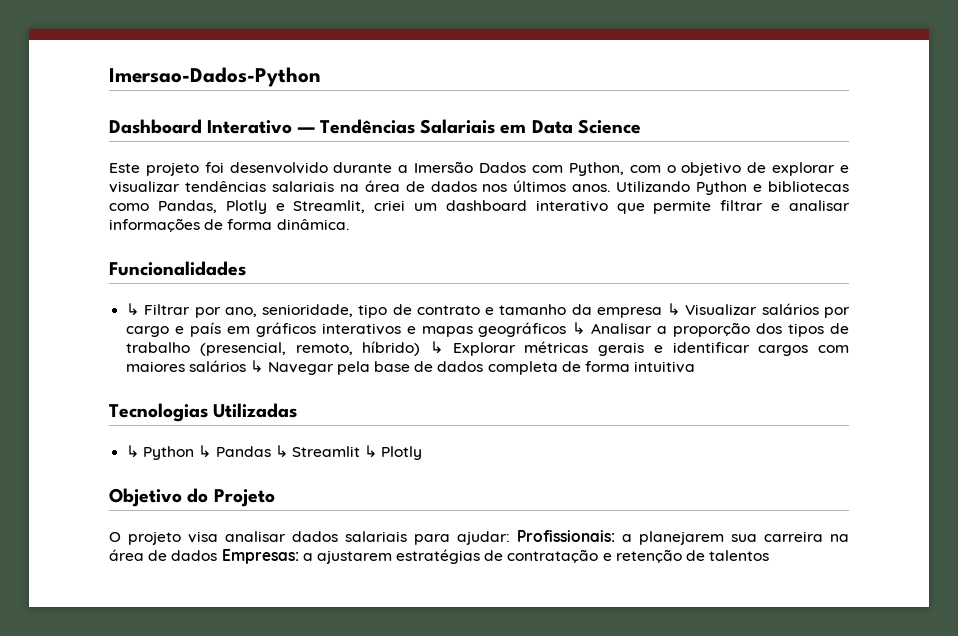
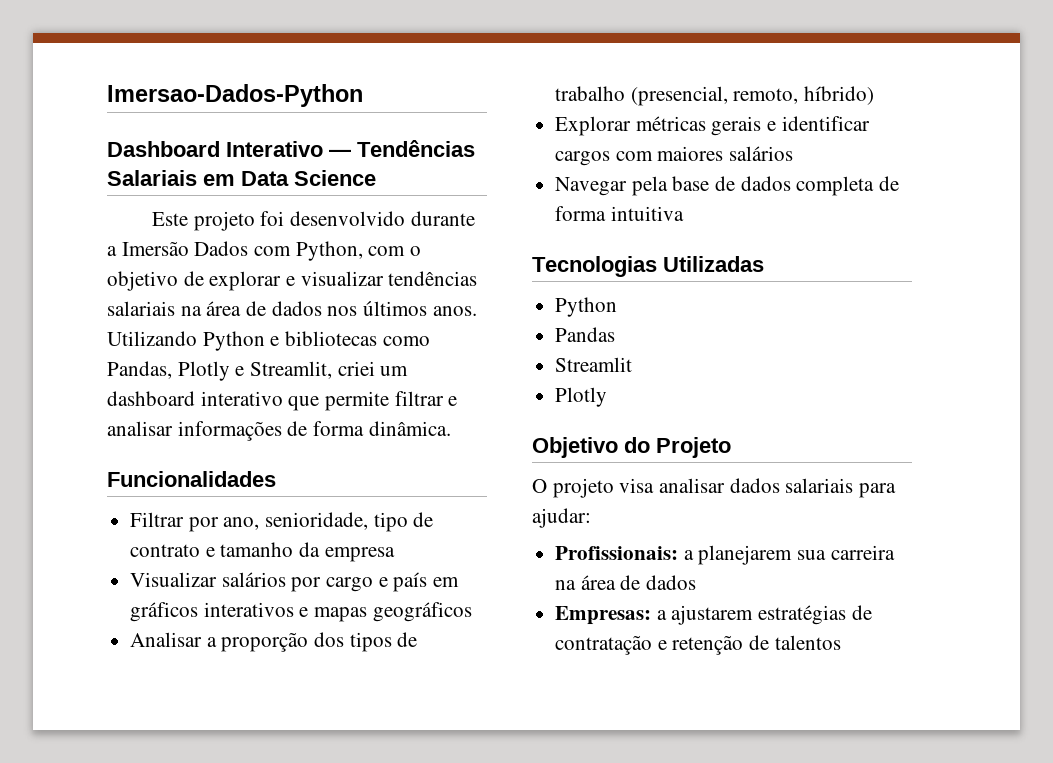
- ↳ Filtrar por ano, senioridade, tipo de contrato e tamanho da empresa ↳ Visualizar salários por cargo e país em gráficos interativos e mapas geográficos ↳ Analisar a proporção dos tipos de trabalho (presencial, remoto, híbrido) ↳ Explorar métricas gerais e identificar cargos com maiores salários ↳ Navegar pela base de dados completa de forma intuitiva
+ Filtrar por ano, senioridade, tipo de contrato e tamanho da empresa
+ Visualizar salários por cargo e país em gráficos interativos e mapas geográficos
+ Analisar a proporção dos tipos de trabalho (presencial, remoto, híbrido)
+ Explorar métricas gerais e identificar cargos com maiores salários
+ Navegar pela base de dados completa de forma intuitiva
  Tecnologias Utilizadas
- ↳ Python ↳ Pandas ↳ Streamlit ↳ Plotly
+ Python
+ Pandas
+ Streamlit
+ Plotly
- O projeto visa analisar dados salariais para ajudar: Profissionais: a planejarem sua carreira na área de dados Empresas: a ajustarem estratégias de contratação e retenção de talentos
+ O projeto visa analisar dados salariais para ajudar:
+ Profissionais: a planejarem sua carreira na área de dados
+ Empresas: a ajustarem estratégias de contratação e retenção de talentos

